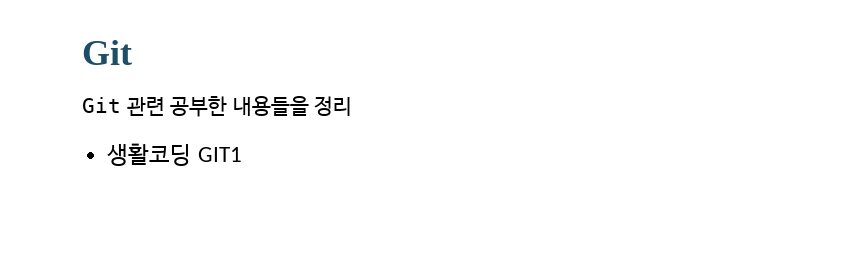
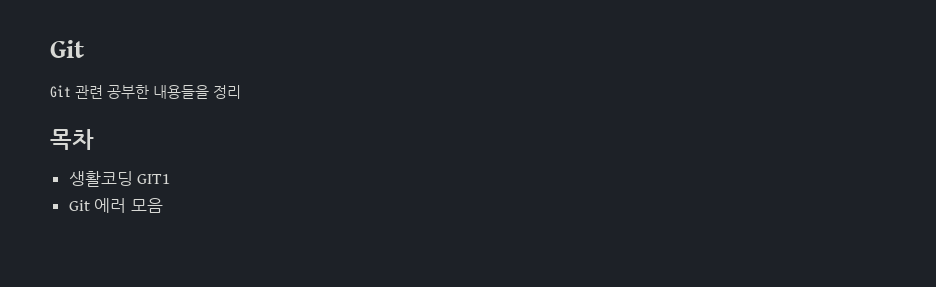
+ 목차
+ Git 에러 모음

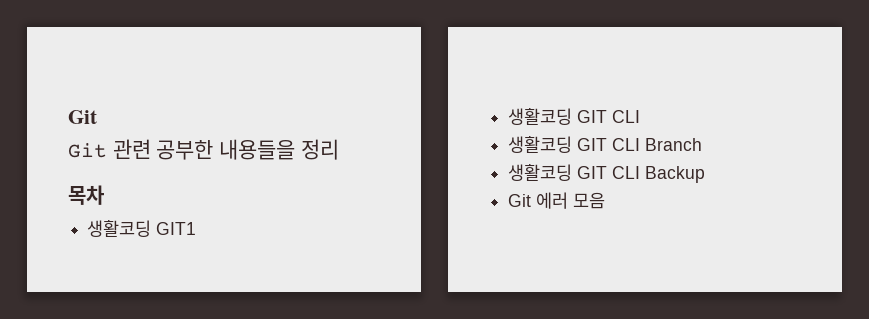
  생활코딩 GIT1
+ 생활코딩 GIT CLI
+ 생활코딩 GIT CLI Branch
+ 생활코딩 GIT CLI Backup

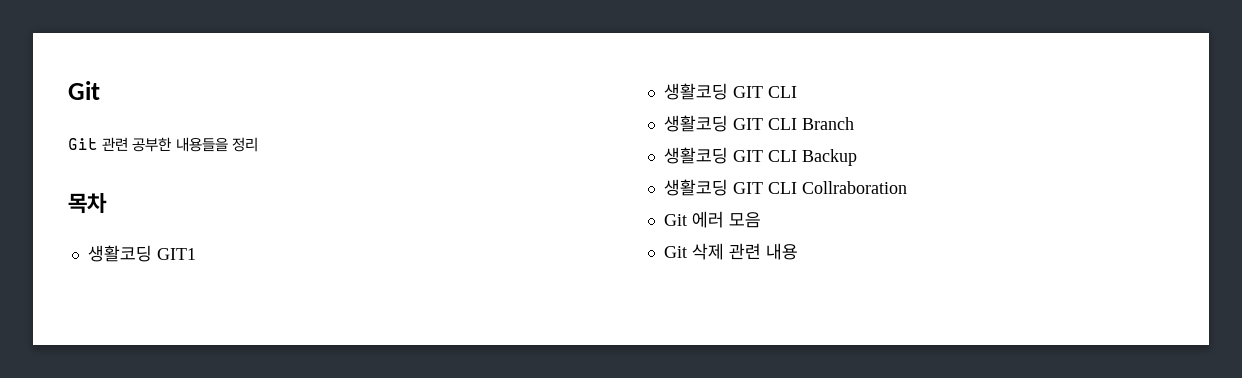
+ 생활코딩 GIT CLI Collraboration
+ Git 삭제 관련 내용

